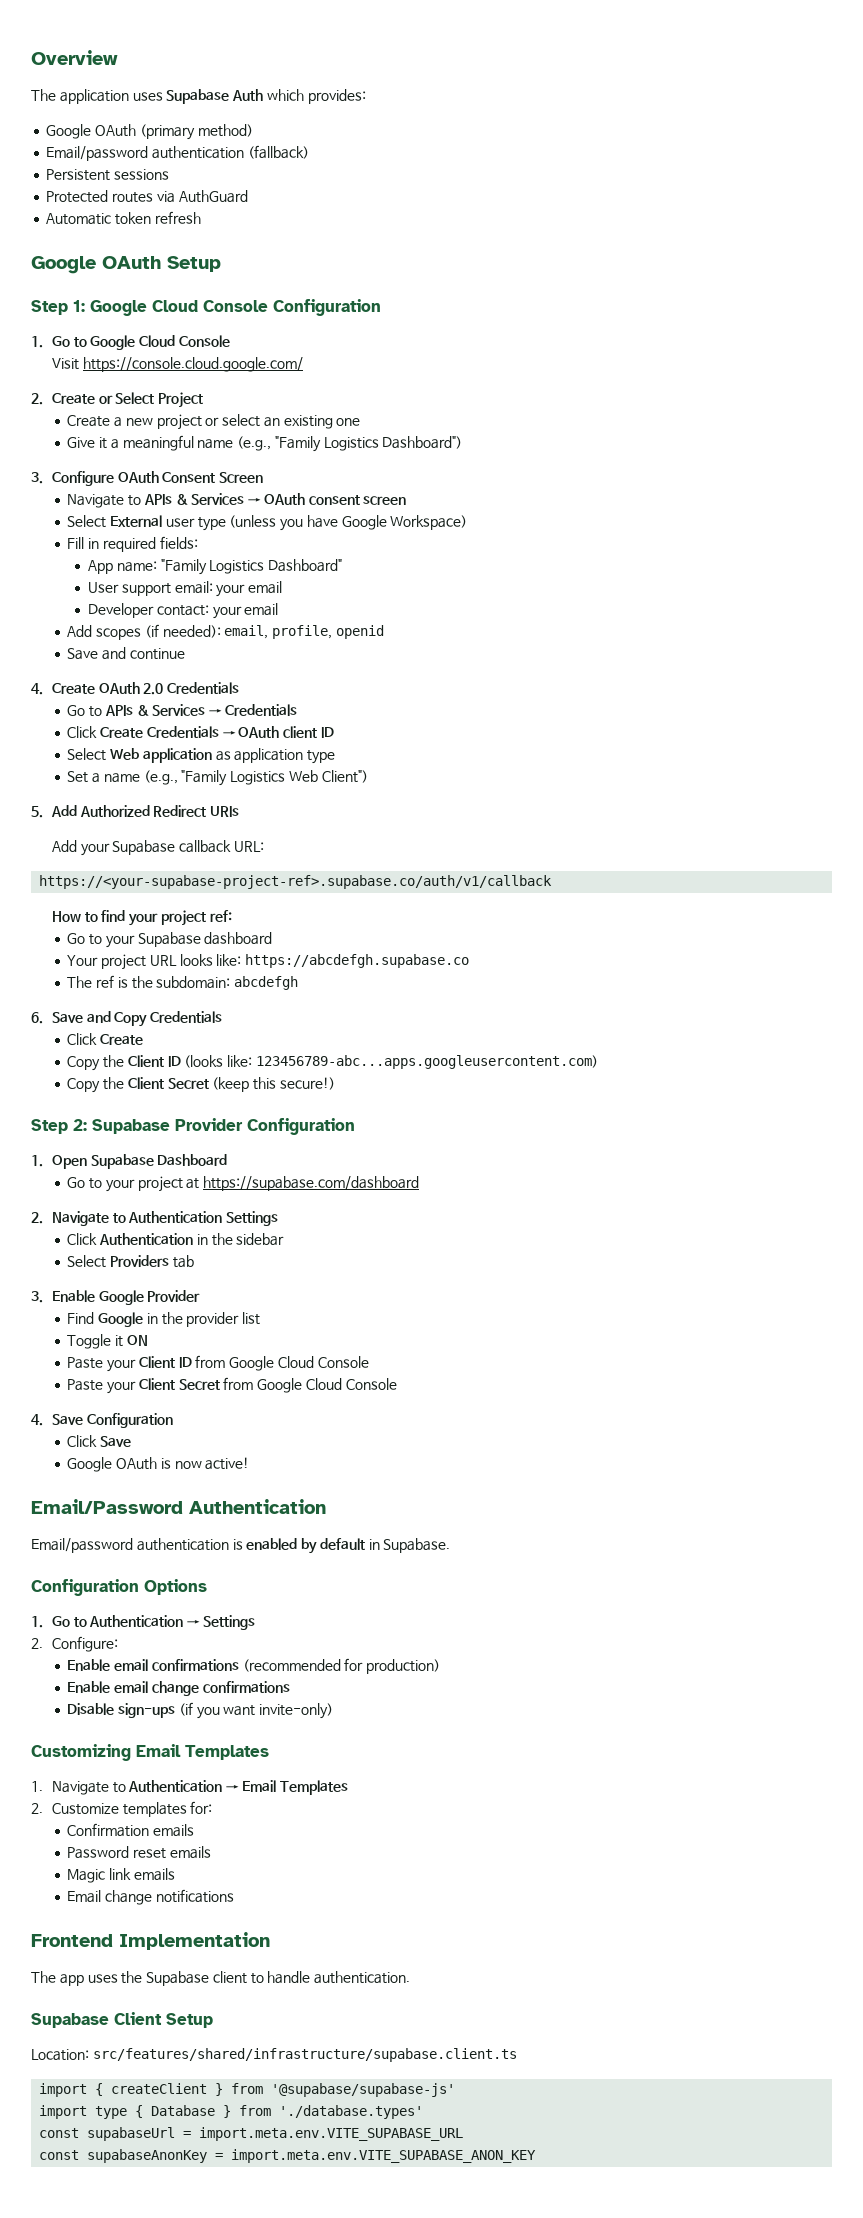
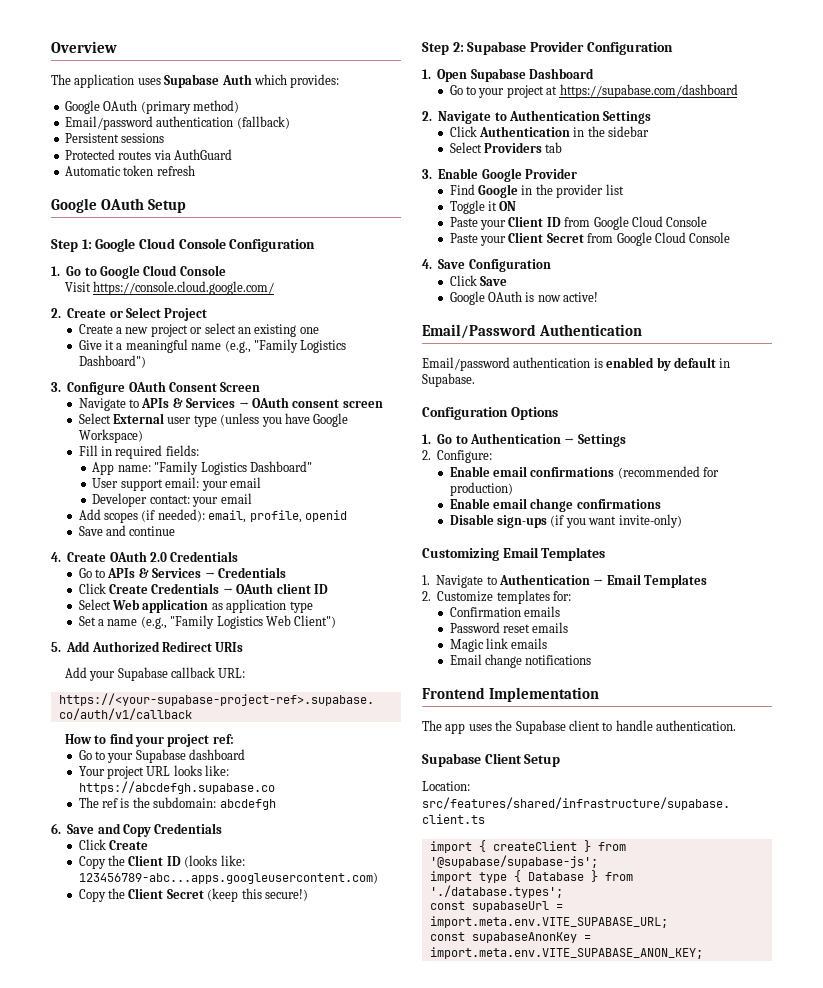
- import { createClient } from '@supabase/supabase-js'
+ import { createClient } from '@supabase/supabase-js';
- import type { Database } from './database.types'
+ import type { Database } from './database.types';
- const supabaseUrl = import.meta.env.VITE_SUPABASE_URL
+ const supabaseUrl = import.meta.env.VITE_SUPABASE_URL;
- const supabaseAnonKey = import.meta.env.VITE_SUPABASE_ANON_KEY
+ const supabaseAnonKey = import.meta.env.VITE_SUPABASE_ANON_KEY;

